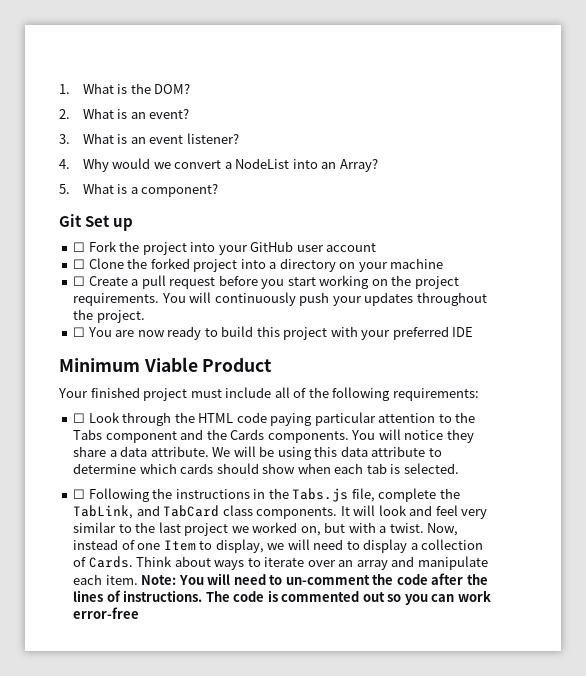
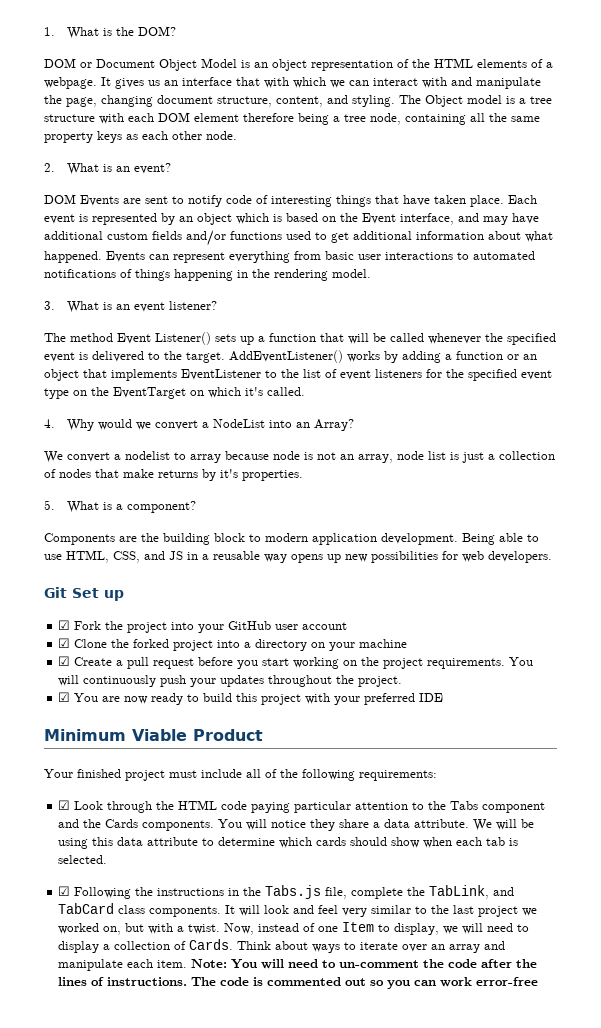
+ DOM or Document Object Model is an object representation of the HTML elements of a webpage. It gives us an interface that with which we can interact with and manipulate the page, changing document structure, content, and styling. The Object model is a tree structure with each DOM element therefore being a tree node, containing all the same property keys as each other node.
+ DOM Events are sent to notify code of interesting things that have taken place. Each event is represented by an object which is based on the Event interface, and may have additional custom fields and/or functions used to get additional information about what happened. Events can represent everything from basic user interactions to automated notifications of things happening in the rendering model.
+ The method Event Listener() sets up a function that will be called whenever the specified event is delivered to the target. AddEventListener() works by adding a function or an object that implements EventListener to the list of event listeners for the specified event type on the EventTarget on which it's called.
+ We convert a nodelist to array because node is not an array, node list is just a collection of nodes that make returns by it's properties.
+ Components are the building block to modern application development. Being able to use HTML, CSS, and JS in a reusable way opens up new possibilities for web developers.
- ☐ Fork the project into your GitHub user account
+ ☑ Fork the project into your GitHub user account
- ☐ Clone the forked project into a directory on your machine
+ ☑ Clone the forked project into a directory on your machine
- ☐ Create a pull request before you start working on the project requirements.
+ ☑ Create a pull request before you start working on the project requirements.
- ☐ You are now ready to build this project with your preferred IDE
+ ☑ You are now ready to build this project with your preferred IDE
- ☐ Look through the HTML code paying particular attention to the Tabs component and the Cards components.
+ ☑ Look through the HTML code paying particular attention to the Tabs component and the Cards components.
- ☐ Following the instructions in the Tabs.js file, complete the TabLink, and TabCard class components.
+ ☑ Following the instructions in the Tabs.js file, complete the TabLink, and TabCard class components.

